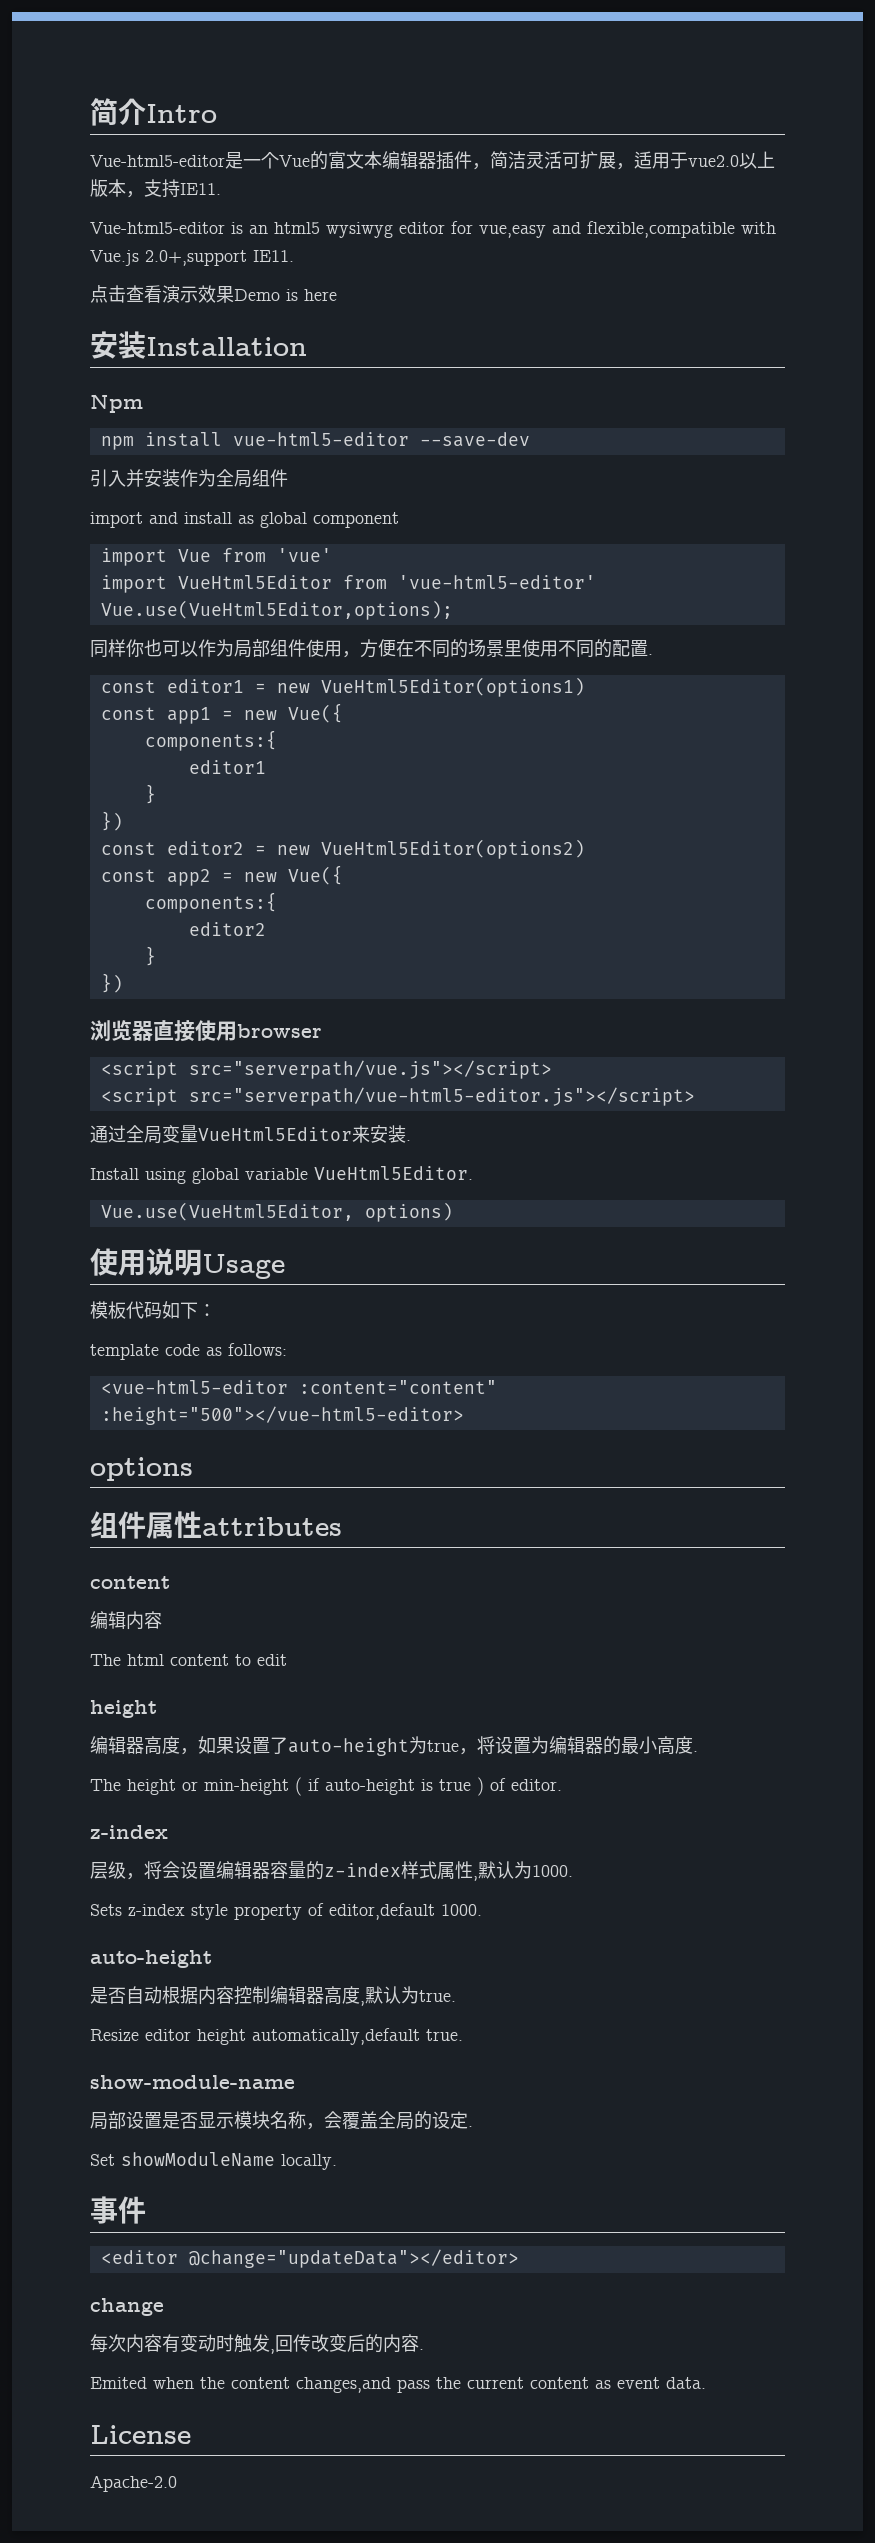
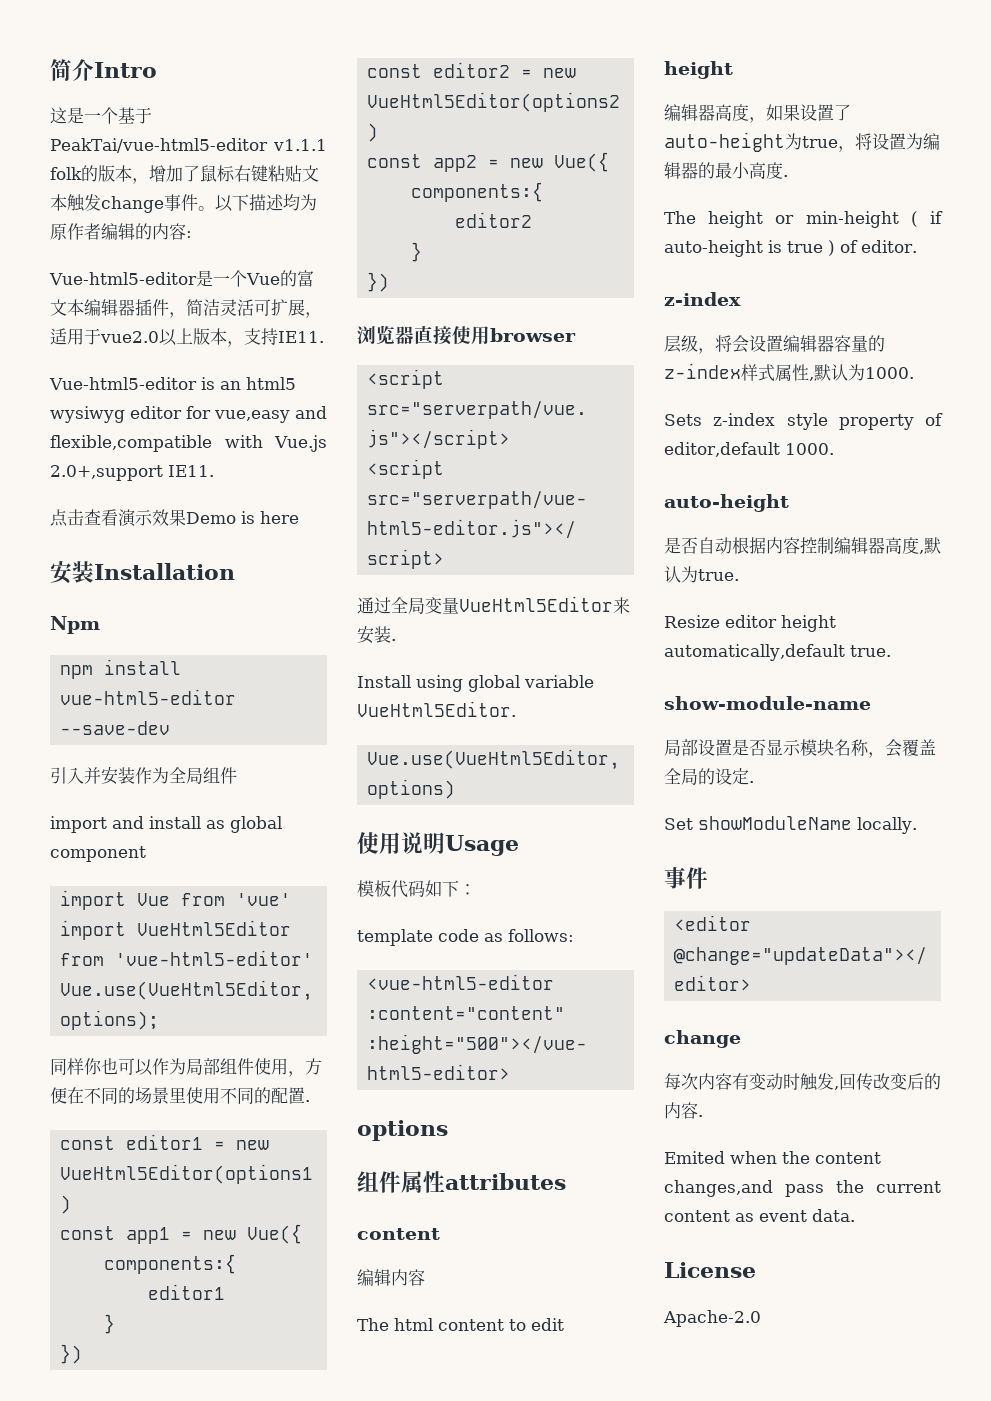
+ 这是一个基于PeakTai/vue-html5-editor v1.1.1 folk的版本，增加了鼠标右键粘贴文本触发change事件。以下描述均为原作者编辑的内容:

